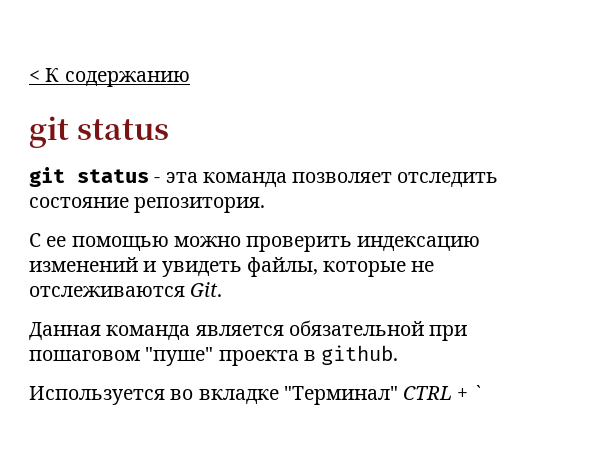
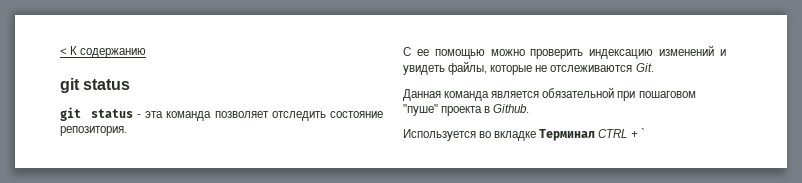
- Данная команда является обязательной при пошаговом "пуше" проекта в github.
+ Данная команда является обязательной при пошаговом "пуше" проекта в Github.
- Используется во вкладке "Терминал" CTRL + `
+ Используется во вкладке Терминал CTRL + `

